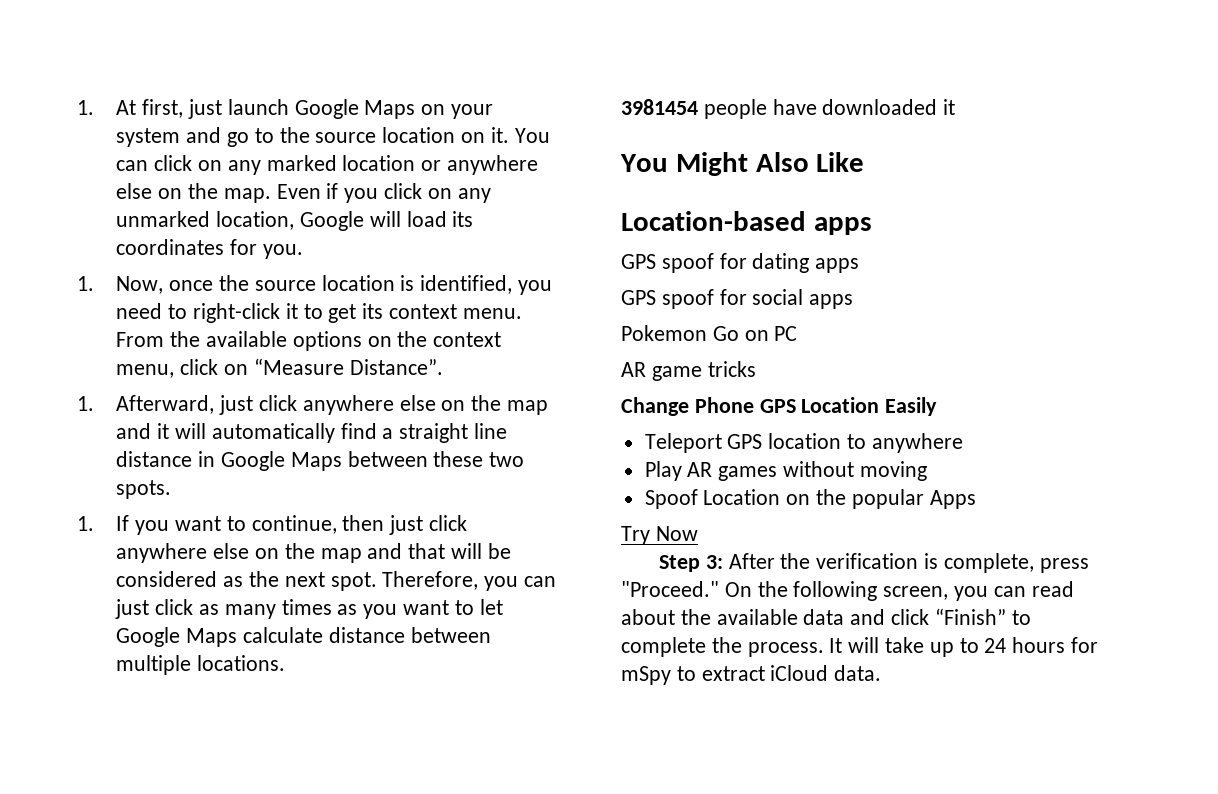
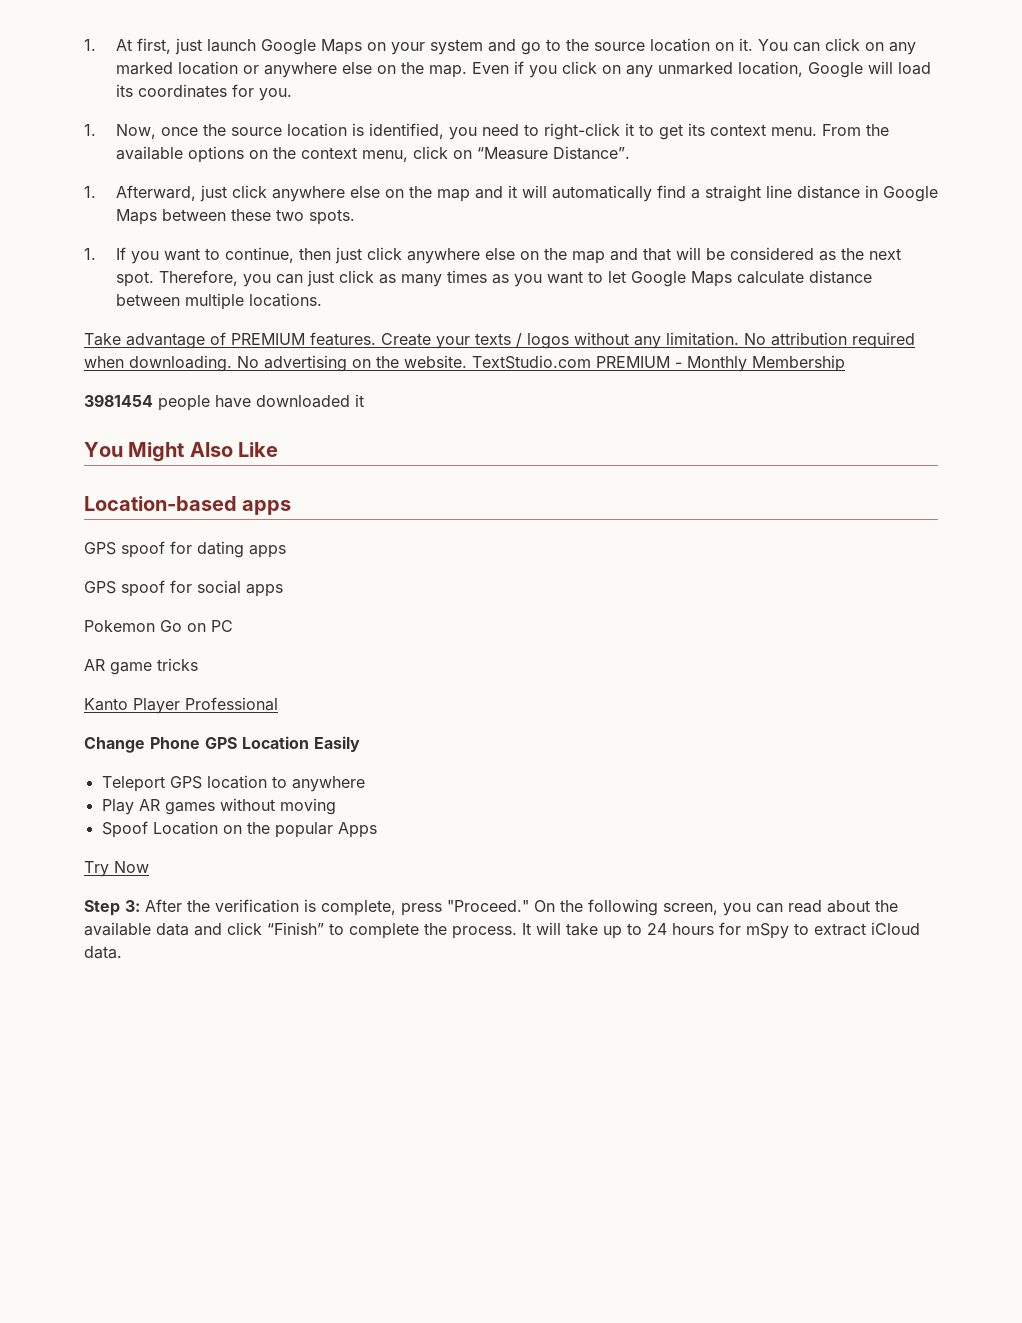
+ Take advantage of PREMIUM features. Create your texts / logos without any limitation. No attribution required when downloading. No advertising on the website. TextStudio.com PREMIUM - Monthly Membership
+ Kanto Player Professional

